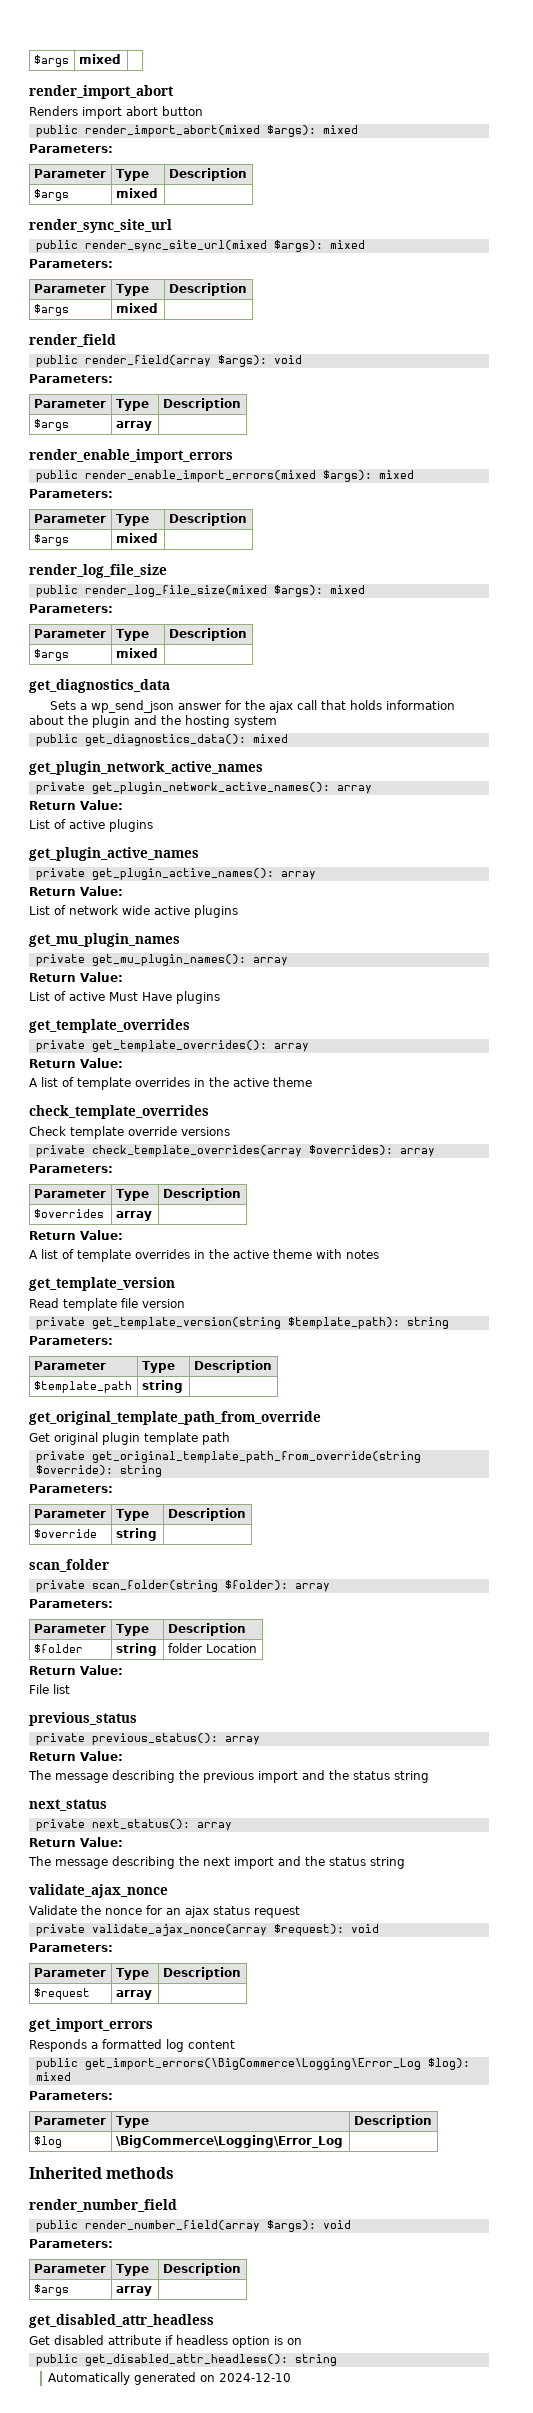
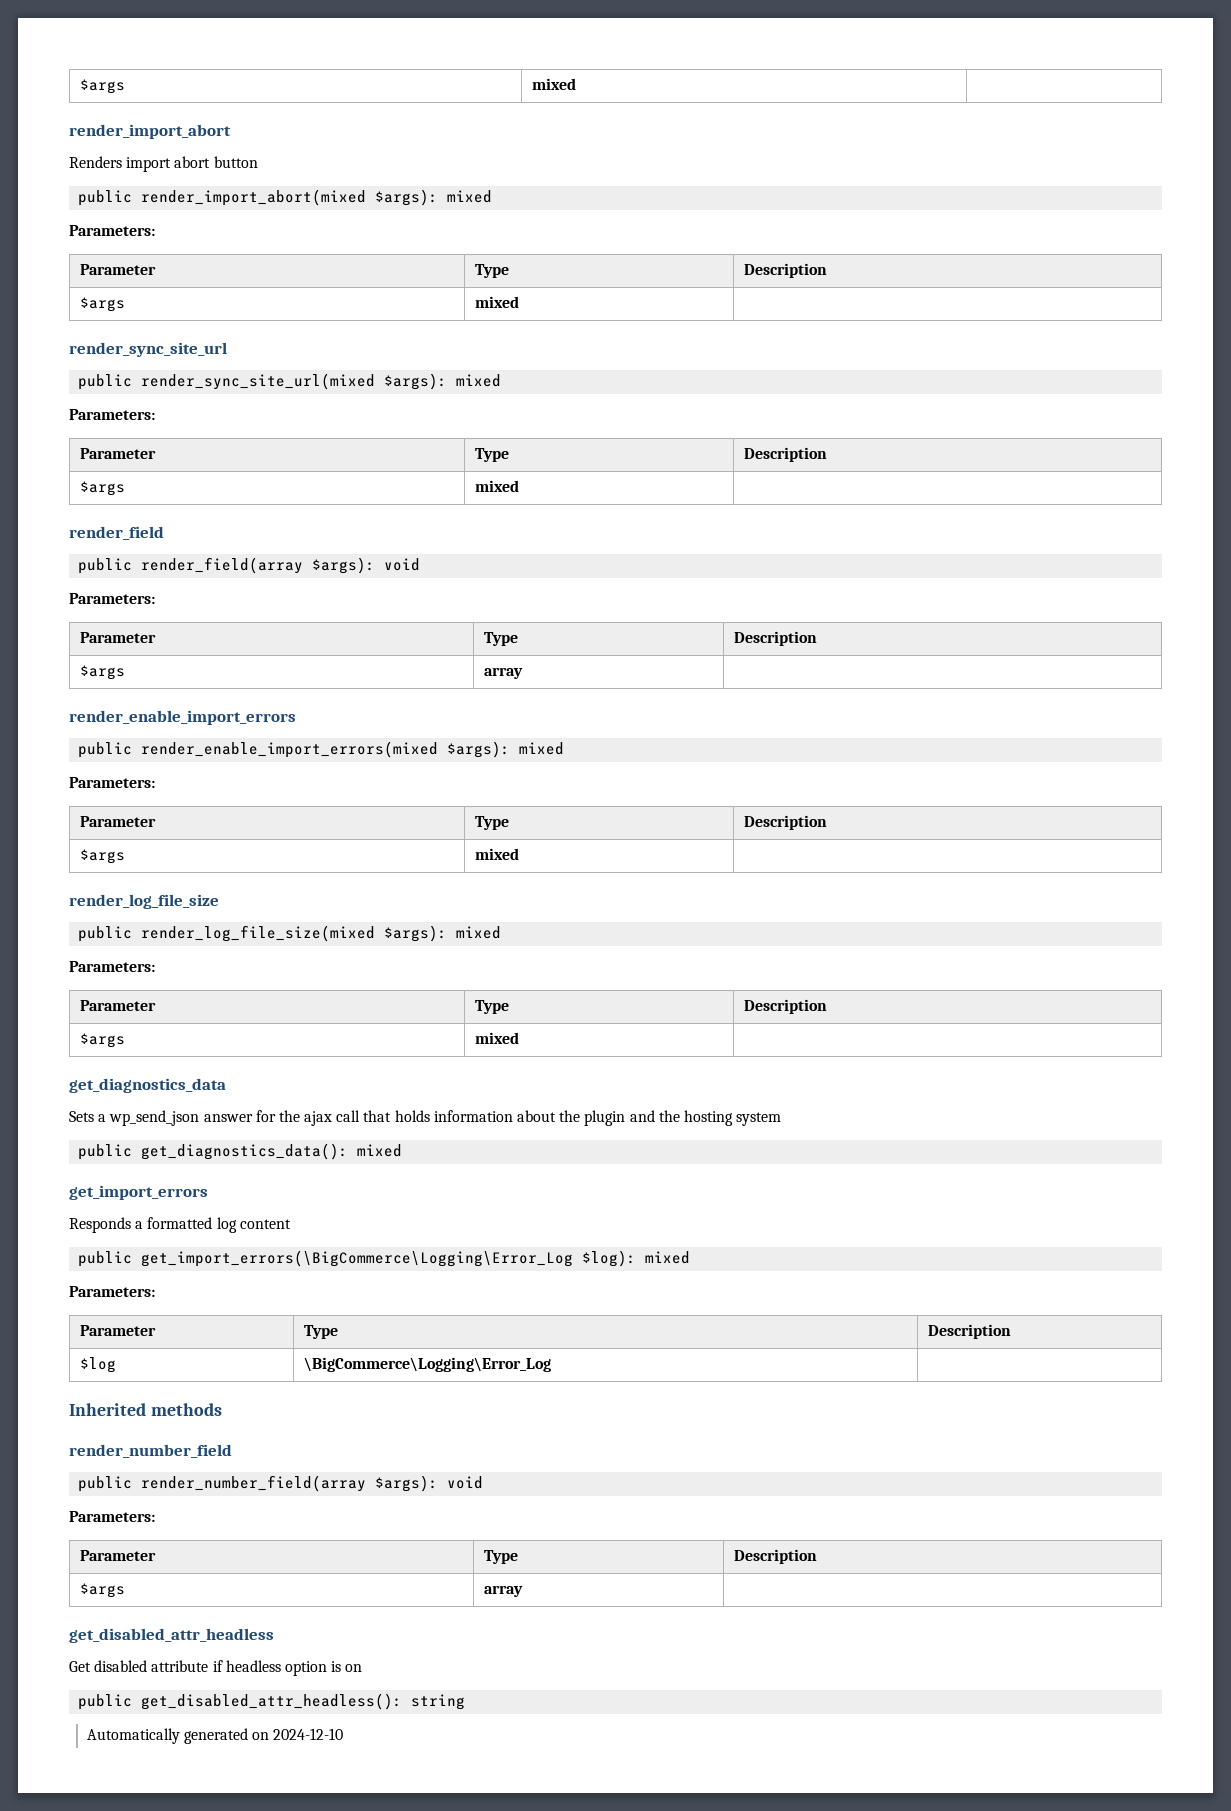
- get_plugin_network_active_names
- private get_plugin_network_active_names(): array
- Return Value:
- List of active plugins
- get_plugin_active_names
- private get_plugin_active_names(): array
- Return Value:
- List of network wide active plugins
- get_mu_plugin_names
- private get_mu_plugin_names(): array
- Return Value:
- List of active Must Have plugins
- get_template_overrides
- private get_template_overrides(): array
- Return Value:
- A list of template overrides in the active theme
- check_template_overrides
- Check template override versions
- private check_template_overrides(array $overrides): array
- Parameters:
- Parameter | Type | Description
- $overrides | array |
- Return Value:
- A list of template overrides in the active theme with notes
- get_template_version
- Read template file version
- private get_template_version(string $template_path): string
- Parameters:
- Parameter | Type | Description
- $template_path | string |
- get_original_template_path_from_override
- Get original plugin template path
- private get_original_template_path_from_override(string $override): string
- Parameters:
- Parameter | Type | Description
- $override | string |
- scan_folder
- private scan_folder(string $folder): array
- Parameters:
- Parameter | Type | Description
- $folder | string | folder Location
- Return Value:
- File list
- previous_status
- private previous_status(): array
- Return Value:
- The message describing the previous import and the status string
- next_status
- private next_status(): array
- Return Value:
- The message describing the next import and the status string
- validate_ajax_nonce
- Validate the nonce for an ajax status request
- private validate_ajax_nonce(array $request): void
- Parameters:
- Parameter | Type | Description
- $request | array |

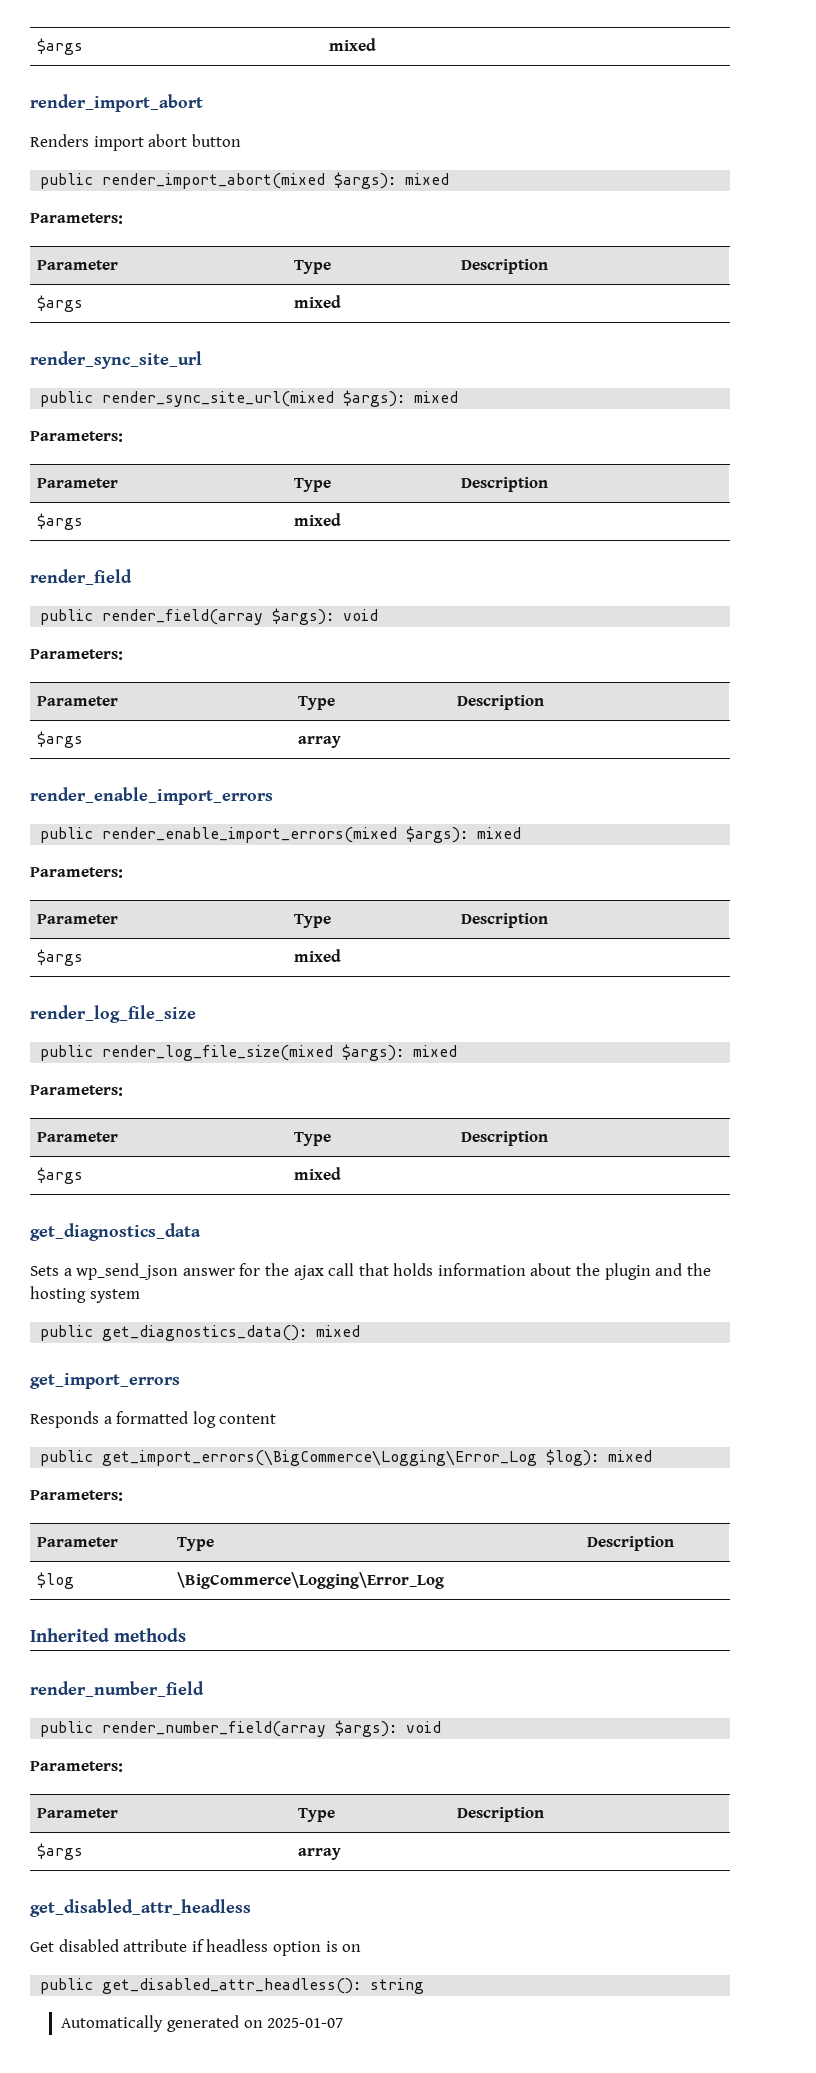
- Automatically generated on 2024-12-10
+ Automatically generated on 2025-01-07

